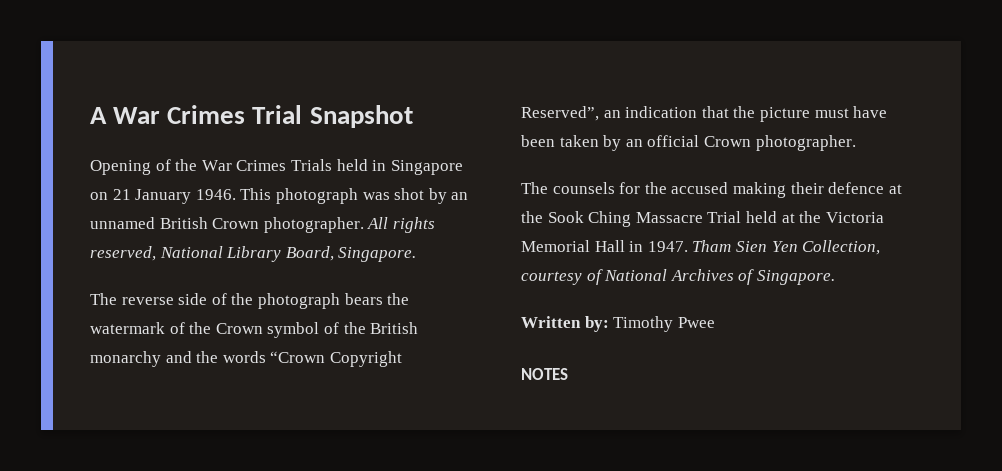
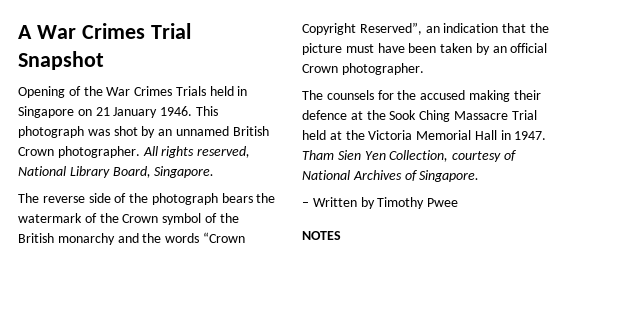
- Written by: Timothy Pwee
+ – Written by Timothy Pwee

